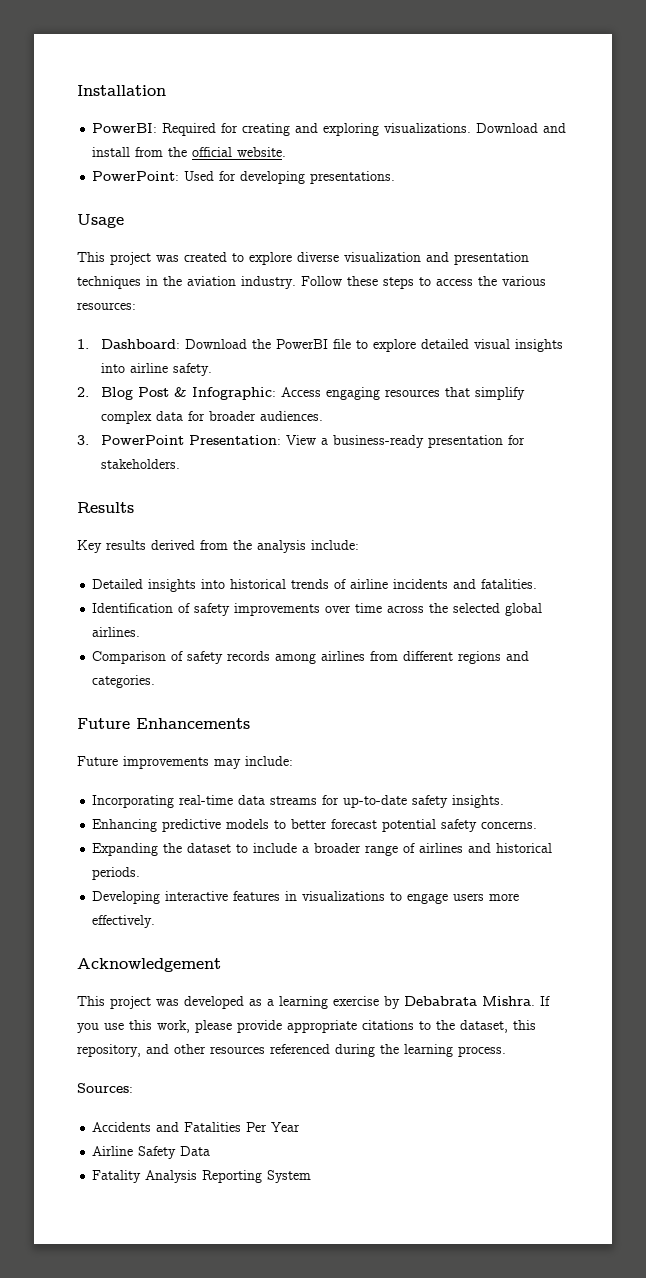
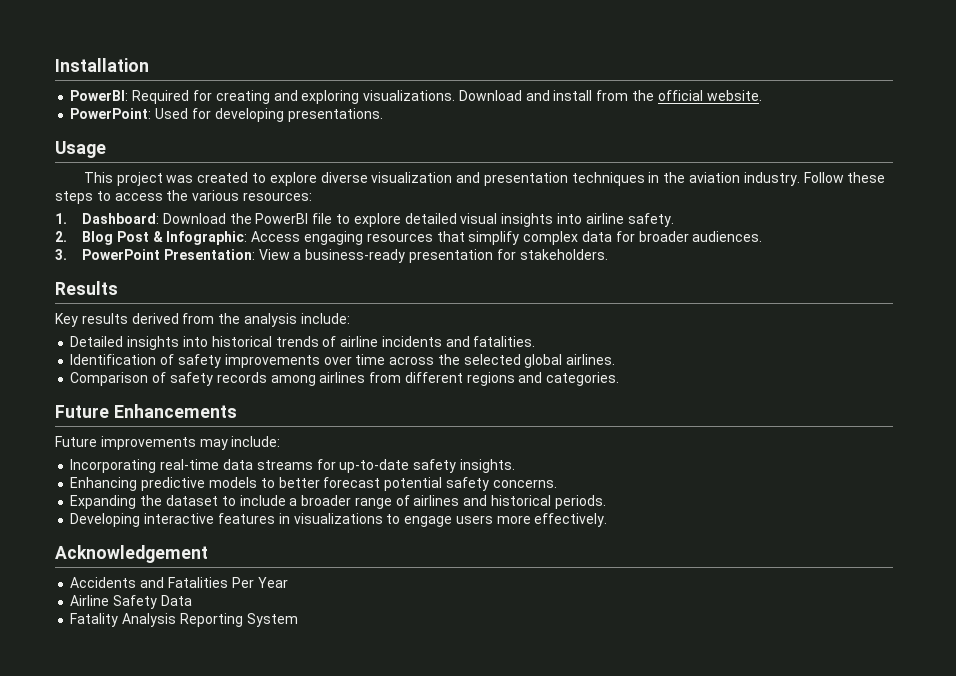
- This project was developed as a learning exercise by Debabrata Mishra. If you use this work, please provide appropriate citations to the dataset, this repository, and other resources referenced during the learning process.
- Sources:

